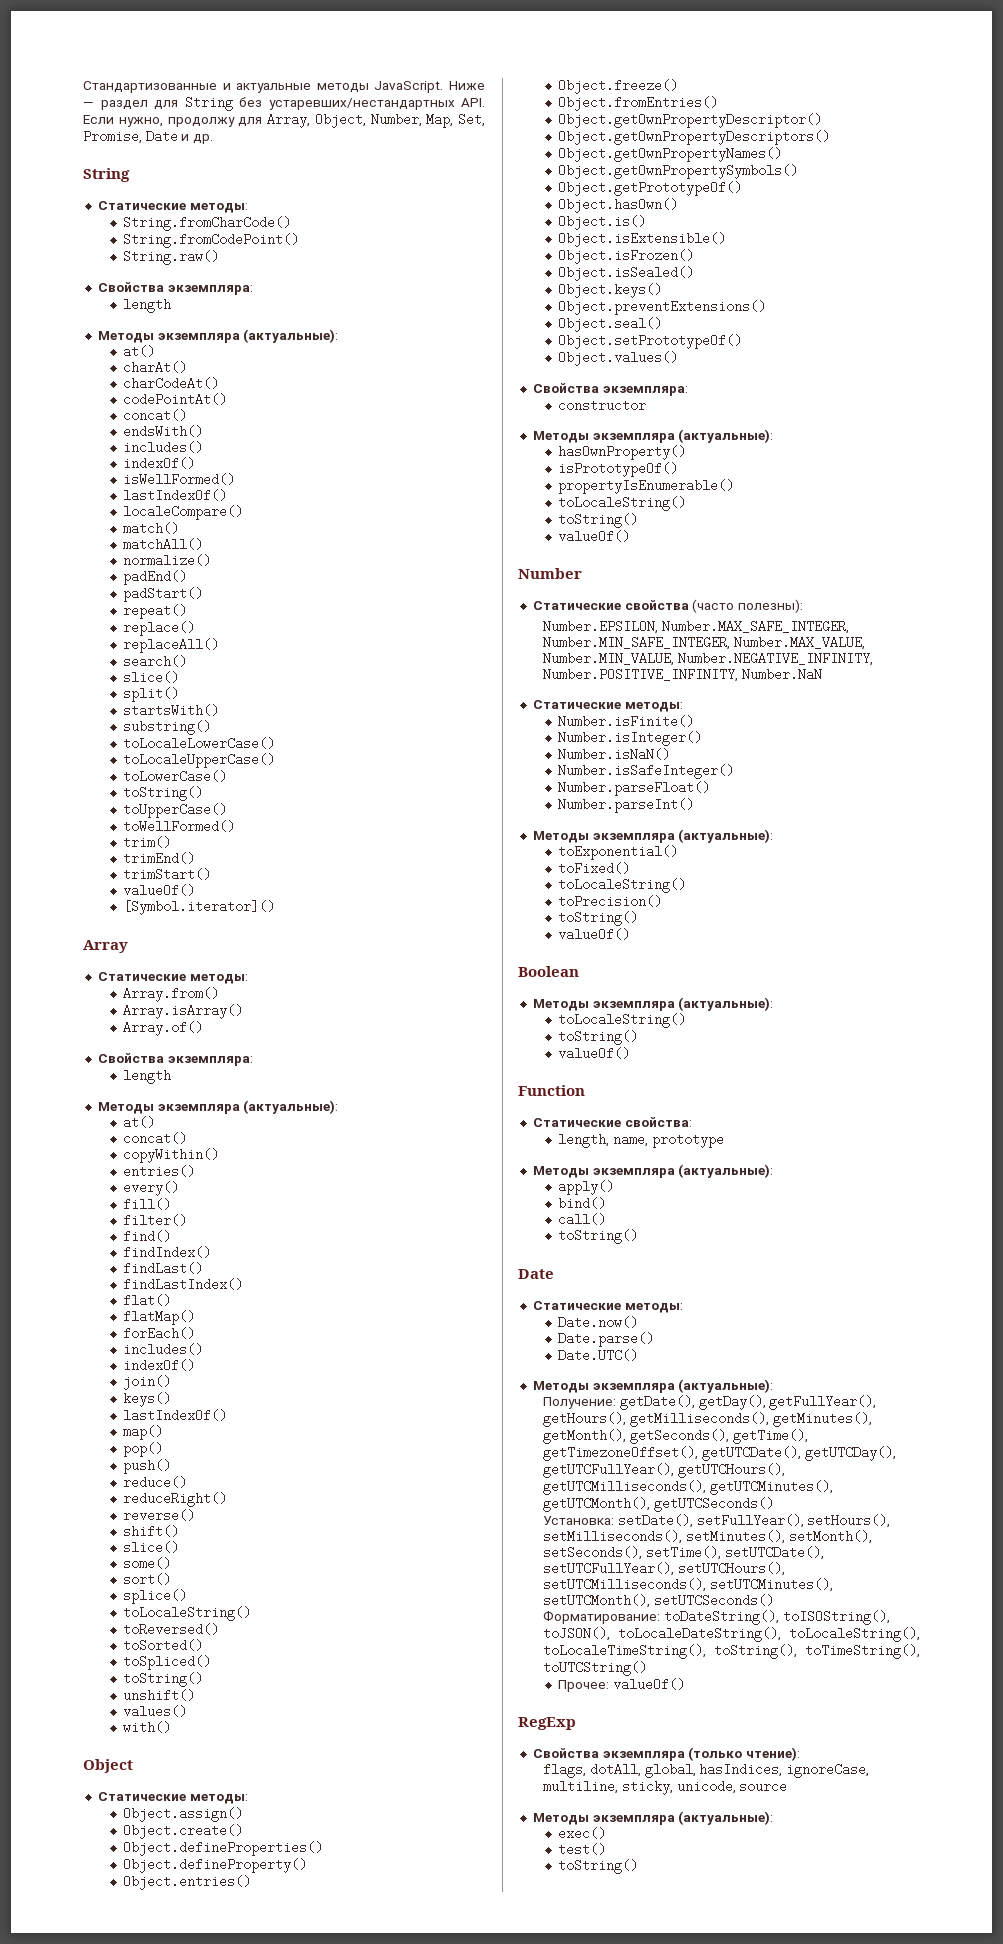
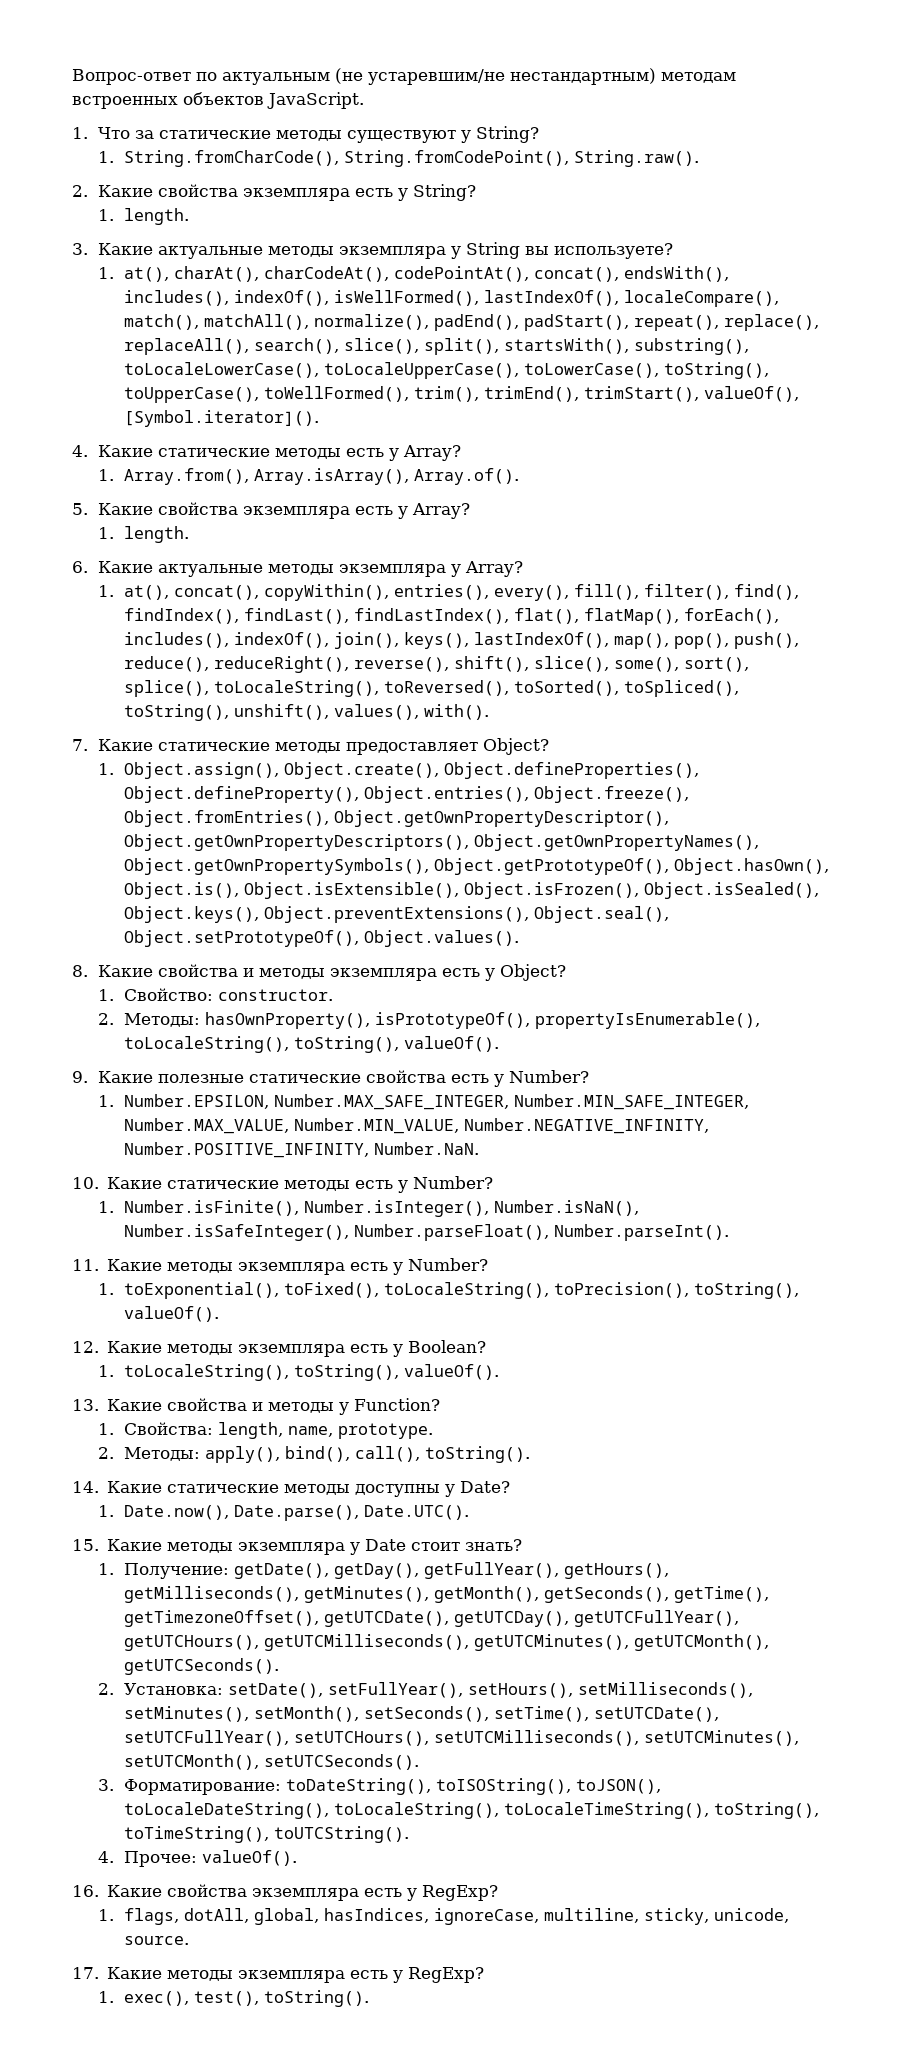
- Стандартизованные и актуальные методы JavaScript. Ниже — раздел для String без устаревших/нестандартных API. Если нужно, продолжу для Array, Object, Number, Map, Set, Promise, Date и др.
- String
- Статические методы:
- String.fromCharCode()
- String.fromCodePoint()
- String.raw()
- Свойства экземпляра:
- length
- Методы экземпляра (актуальные):
- at()
- charAt()
- charCodeAt()
- codePointAt()
- concat()
- endsWith()
- includes()
- indexOf()
- isWellFormed()
- lastIndexOf()
- localeCompare()
- match()
- matchAll()
- normalize()
- padEnd()
- padStart()
- repeat()
- replace()
- replaceAll()
- search()
- slice()
- split()
- startsWith()
- substring()
- toLocaleLowerCase()
- toLocaleUpperCase()
- toLowerCase()
- toString()
- toUpperCase()
- toWellFormed()
- trim()
- trimEnd()
- trimStart()
- valueOf()
- [Symbol.iterator]()
- Array
- Статические методы:
- Array.from()
- Array.isArray()
- Array.of()
- Свойства экземпляра:
- length
- Методы экземпляра (актуальные):
- at()
- concat()
- copyWithin()
- entries()
- every()
- fill()
- filter()
- find()
- findIndex()
- findLast()
- findLastIndex()
- flat()
- flatMap()
- forEach()
- includes()
- indexOf()
- join()
- keys()
- lastIndexOf()
- map()
- pop()
- push()
- reduce()
- reduceRight()
- reverse()
- shift()
- slice()
- some()
- sort()
- splice()
- toLocaleString()
- toReversed()
- toSorted()
- toSpliced()
- toString()
- unshift()
- values()
- with()
- Object
- Статические методы:
- Object.assign()
- Object.create()
- Object.defineProperties()
- Object.defineProperty()
- Object.entries()
- Object.freeze()
- Object.fromEntries()
- Object.getOwnPropertyDescriptor()
- Object.getOwnPropertyDescriptors()
- Object.getOwnPropertyNames()
- Object.getOwnPropertySymbols()
- Object.getPrototypeOf()
- Object.hasOwn()
- Object.is()
- Object.isExtensible()
- Object.isFrozen()
- Object.isSealed()
- Object.keys()
- Object.preventExtensions()
- Object.seal()
- Object.setPrototypeOf()
- Object.values()
- Свойства экземпляра:
- constructor
- Методы экземпляра (актуальные):
- hasOwnProperty()
- isPrototypeOf()
- propertyIsEnumerable()
- toLocaleString()
- toString()
- valueOf()
- Number
- Статические свойства (часто полезны):
- Number.EPSILON, Number.MAX_SAFE_INTEGER, Number.MIN_SAFE_INTEGER, Number.MAX_VALUE, Number.MIN_VALUE, Number.NEGATIVE_INFINITY, Number.POSITIVE_INFINITY, Number.NaN
- Статические методы:
- Number.isFinite()
- Number.isInteger()
- Number.isNaN()
- Number.isSafeInteger()
- Number.parseFloat()
- Number.parseInt()
- Методы экземпляра (актуальные):
- toExponential()
- toFixed()
- toLocaleString()
- toPrecision()
- toString()
- valueOf()
- Boolean
- Методы экземпляра (актуальные):
- toLocaleString()
- toString()
- valueOf()
- Function
- Статические свойства:
- length, name, prototype
- Методы экземпляра (актуальные):
- apply()
- bind()
- call()
- toString()
- Date
- Статические методы:
- Date.now()
- Date.parse()
- Date.UTC()
- Методы экземпляра (актуальные):
- Получение: getDate(), getDay(), getFullYear(), getHours(), getMilliseconds(), getMinutes(), getMonth(), getSeconds(), getTime(), getTimezoneOffset(), getUTCDate(), getUTCDay(), getUTCFullYear(), getUTCHours(), getUTCMilliseconds(), getUTCMinutes(), getUTCMonth(), getUTCSeconds()
- Установка: setDate(), setFullYear(), setHours(), setMilliseconds(), setMinutes(), setMonth(), setSeconds(), setTime(), setUTCDate(), setUTCFullYear(), setUTCHours(), setUTCMilliseconds(), setUTCMinutes(), setUTCMonth(), setUTCSeconds()
- Форматирование: toDateString(), toISOString(), toJSON(), toLocaleDateString(), toLocaleString(), toLocaleTimeString(), toString(), toTimeString(), toUTCString()
- Прочее: valueOf()
- RegExp
- Свойства экземпляра (только чтение):
- flags, dotAll, global, hasIndices, ignoreCase, multiline, sticky, unicode, source
- Методы экземпляра (актуальные):
- exec()
- test()
- toString()
+ Вопрос-ответ по актуальным (не устаревшим/не нестандартным) методам встроенных объектов JavaScript.
+ 1. Что за статические методы существуют у String?
+ 1. String.fromCharCode(), String.fromCodePoint(), String.raw().
+ 2. Какие свойства экземпляра есть у String?
+ 1. length.
+ 3. Какие актуальные методы экземпляра у String вы используете?
+ 1. at(), charAt(), charCodeAt(), codePointAt(), concat(), endsWith(), includes(), indexOf(), isWellFormed(), lastIndexOf(), localeCompare(), match(), matchAll(), normalize(), padEnd(), padStart(), repeat(), replace(), replaceAll(), search(), slice(), split(), startsWith(), substring(), toLocaleLowerCase(), toLocaleUpperCase(), toLowerCase(), toString(), toUpperCase(), toWellFormed(), trim(), trimEnd(), trimStart(), valueOf(), [Symbol.iterator]().
+ 4. Какие статические методы есть у Array?
+ 1. Array.from(), Array.isArray(), Array.of().
+ 5. Какие свойства экземпляра есть у Array?
+ 1. length.
+ 6. Какие актуальные методы экземпляра у Array?
+ 1. at(), concat(), copyWithin(), entries(), every(), fill(), filter(), find(), findIndex(), findLast(), findLastIndex(), flat(), flatMap(), forEach(), includes(), indexOf(), join(), keys(), lastIndexOf(), map(), pop(), push(), reduce(), reduceRight(), reverse(), shift(), slice(), some(), sort(), splice(), toLocaleString(), toReversed(), toSorted(), toSpliced(), toString(), unshift(), values(), with().
+ 7. Какие статические методы предоставляет Object?
+ 1. Object.assign(), Object.create(), Object.defineProperties(), Object.defineProperty(), Object.entries(), Object.freeze(), Object.fromEntries(), Object.getOwnPropertyDescriptor(), Object.getOwnPropertyDescriptors(), Object.getOwnPropertyNames(), Object.getOwnPropertySymbols(), Object.getPrototypeOf(), Object.hasOwn(), Object.is(), Object.isExtensible(), Object.isFrozen(), Object.isSealed(), Object.keys(), Object.preventExtensions(), Object.seal(), Object.setPrototypeOf(), Object.values().
+ 8. Какие свойства и методы экземпляра есть у Object?
+ 1. Свойство: constructor.
+ 2. Методы: hasOwnProperty(), isPrototypeOf(), propertyIsEnumerable(), toLocaleString(), toString(), valueOf().
+ 9. Какие полезные статические свойства есть у Number?
+ 1. Number.EPSILON, Number.MAX_SAFE_INTEGER, Number.MIN_SAFE_INTEGER, Number.MAX_VALUE, Number.MIN_VALUE, Number.NEGATIVE_INFINITY, Number.POSITIVE_INFINITY, Number.NaN.
+ 10. Какие статические методы есть у Number?
+ 1. Number.isFinite(), Number.isInteger(), Number.isNaN(), Number.isSafeInteger(), Number.parseFloat(), Number.parseInt().
+ 11. Какие методы экземпляра есть у Number?
+ 1. toExponential(), toFixed(), toLocaleString(), toPrecision(), toString(), valueOf().
+ 12. Какие методы экземпляра есть у Boolean?
+ 1. toLocaleString(), toString(), valueOf().
+ 13. Какие свойства и методы у Function?
+ 1. Свойства: length, name, prototype.
+ 2. Методы: apply(), bind(), call(), toString().
+ 14. Какие статические методы доступны у Date?
+ 1. Date.now(), Date.parse(), Date.UTC().
+ 15. Какие методы экземпляра у Date стоит знать?
+ 1. Получение: getDate(), getDay(), getFullYear(), getHours(), getMilliseconds(), getMinutes(), getMonth(), getSeconds(), getTime(), getTimezoneOffset(), getUTCDate(), getUTCDay(), getUTCFullYear(), getUTCHours(), getUTCMilliseconds(), getUTCMinutes(), getUTCMonth(), getUTCSeconds().
+ 2. Установка: setDate(), setFullYear(), setHours(), setMilliseconds(), setMinutes(), setMonth(), setSeconds(), setTime(), setUTCDate(), setUTCFullYear(), setUTCHours(), setUTCMilliseconds(), setUTCMinutes(), setUTCMonth(), setUTCSeconds().
+ 3. Форматирование: toDateString(), toISOString(), toJSON(), toLocaleDateString(), toLocaleString(), toLocaleTimeString(), toString(), toTimeString(), toUTCString().
+ 4. Прочее: valueOf().
+ 16. Какие свойства экземпляра есть у RegExp?
+ 1. flags, dotAll, global, hasIndices, ignoreCase, multiline, sticky, unicode, source.
+ 17. Какие методы экземпляра есть у RegExp?
+ 1. exec(), test(), toString().

